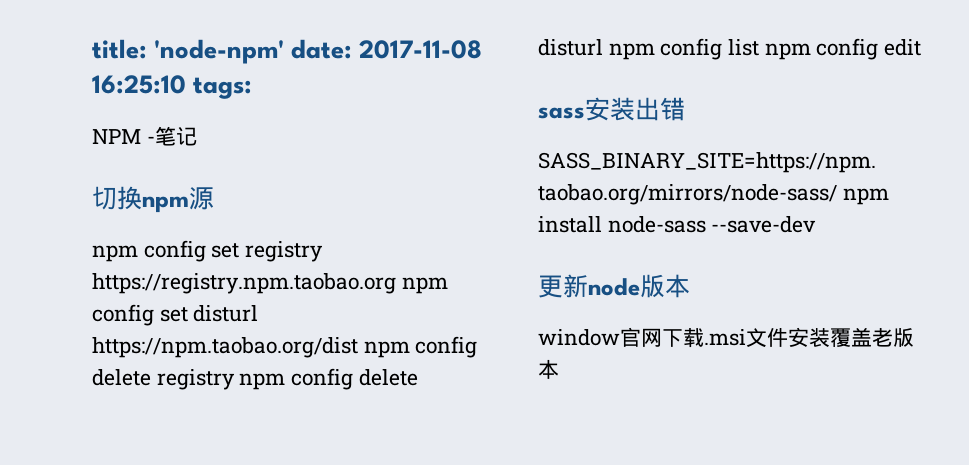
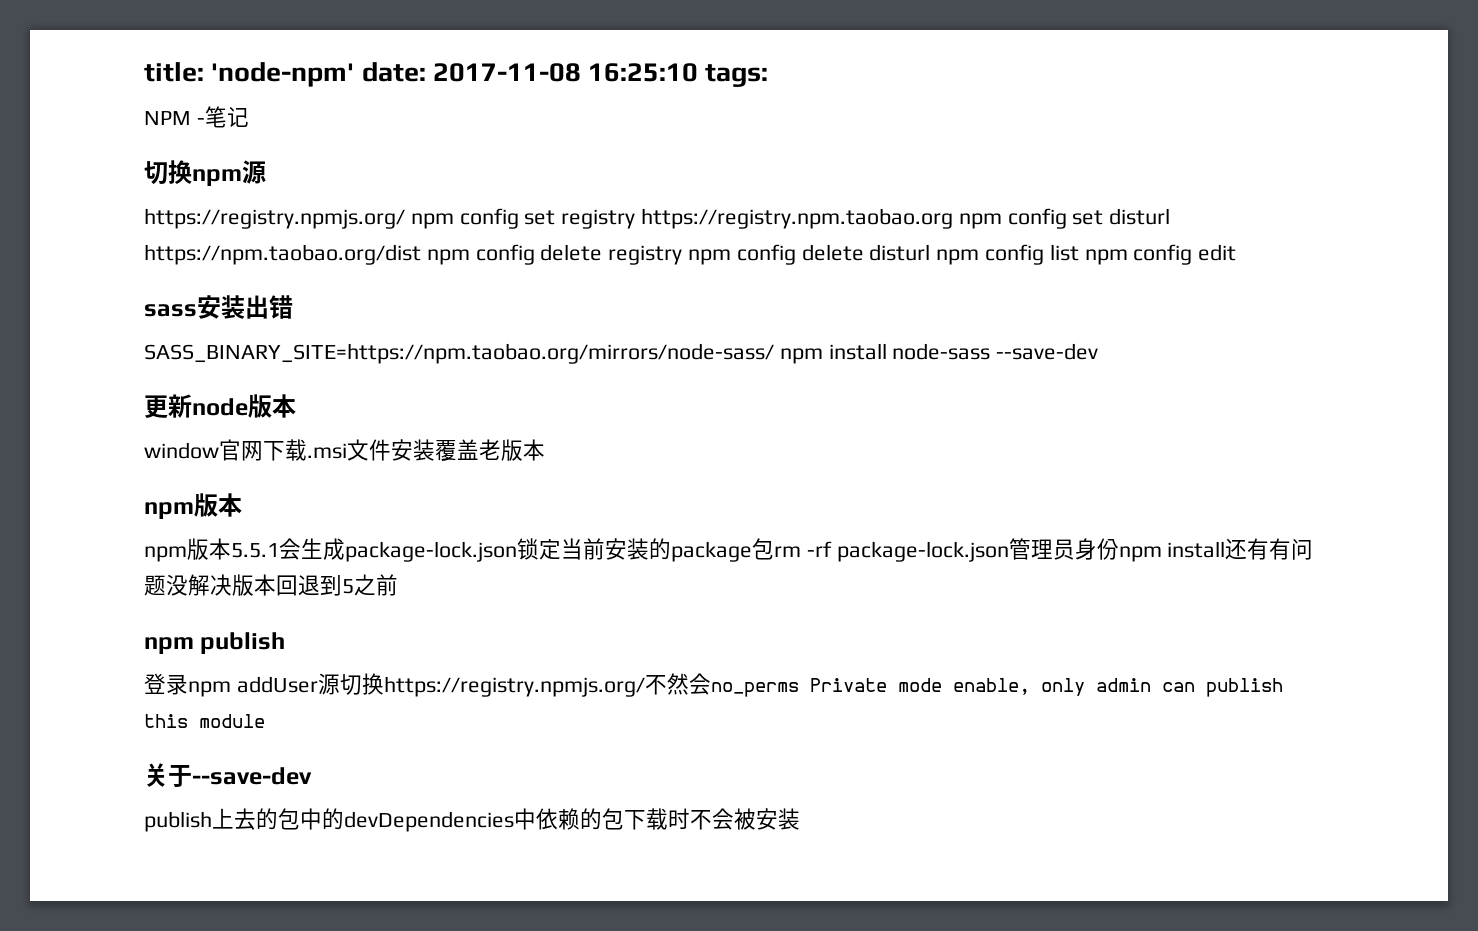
- npm config set registry https://registry.npm.taobao.org npm config set disturl https://npm.taobao.org/dist npm config delete registry npm config delete disturl npm config list npm config edit
+ https://registry.npmjs.org/ npm config set registry https://registry.npm.taobao.org npm config set disturl https://npm.taobao.org/dist npm config delete registry npm config delete disturl npm config list npm config edit
  window官网下载.msi文件安装覆盖老版本
+ npm版本
+ npm版本5.5.1会生成package-lock.json锁定当前安装的package包rm -rf package-lock.json管理员身份npm install还有有问题没解决版本回退到5之前
+ npm publish
+ 登录npm addUser源切换https://registry.npmjs.org/不然会no_perms Private mode enable, only admin can publish this module
+ 关于--save-dev
+ publish上去的包中的devDependencies中依赖的包下载时不会被安装

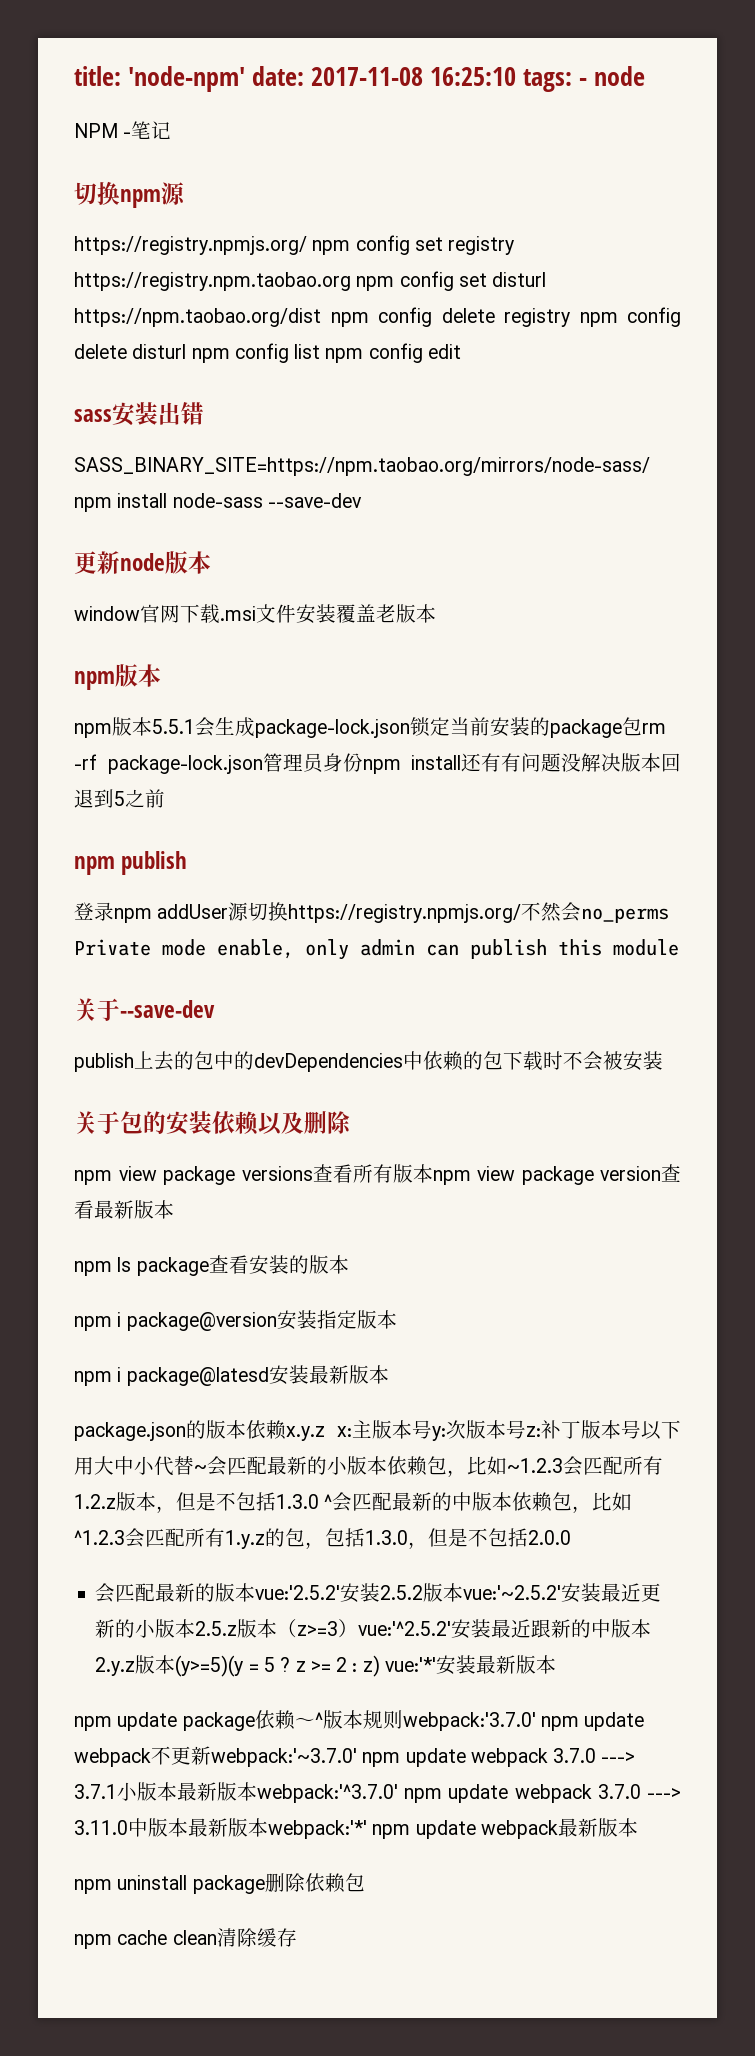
- title: 'node-npm' date: 2017-11-08 16:25:10 tags:
+ title: 'node-npm' date: 2017-11-08 16:25:10 tags: - node
+ 关于包的安装依赖以及删除
+ npm view package versions查看所有版本npm view package version查看最新版本
+ npm ls package查看安装的版本
+ npm i package@version安装指定版本
+ npm i package@latesd安装最新版本
+ package.json的版本依赖x.y.z x:主版本号y:次版本号z:补丁版本号以下用大中小代替~会匹配最新的小版本依赖包，比如~1.2.3会匹配所有1.2.z版本，但是不包括1.3.0 ^会匹配最新的中版本依赖包，比如^1.2.3会匹配所有1.y.z的包，包括1.3.0，但是不包括2.0.0
+ 会匹配最新的版本vue:'2.5.2'安装2.5.2版本vue:'~2.5.2'安装最近更新的小版本2.5.z版本（z>=3）vue:'^2.5.2'安装最近跟新的中版本2.y.z版本(y>=5)(y = 5 ? z >= 2 : z) vue:'*'安装最新版本
+ npm update package依赖～^版本规则webpack:'3.7.0' npm update webpack不更新webpack:'~3.7.0' npm update webpack 3.7.0 ---> 3.7.1小版本最新版本webpack:'^3.7.0' npm update webpack 3.7.0 ---> 3.11.0中版本最新版本webpack:'*' npm update webpack最新版本
+ npm uninstall package删除依赖包
+ npm cache clean清除缓存

